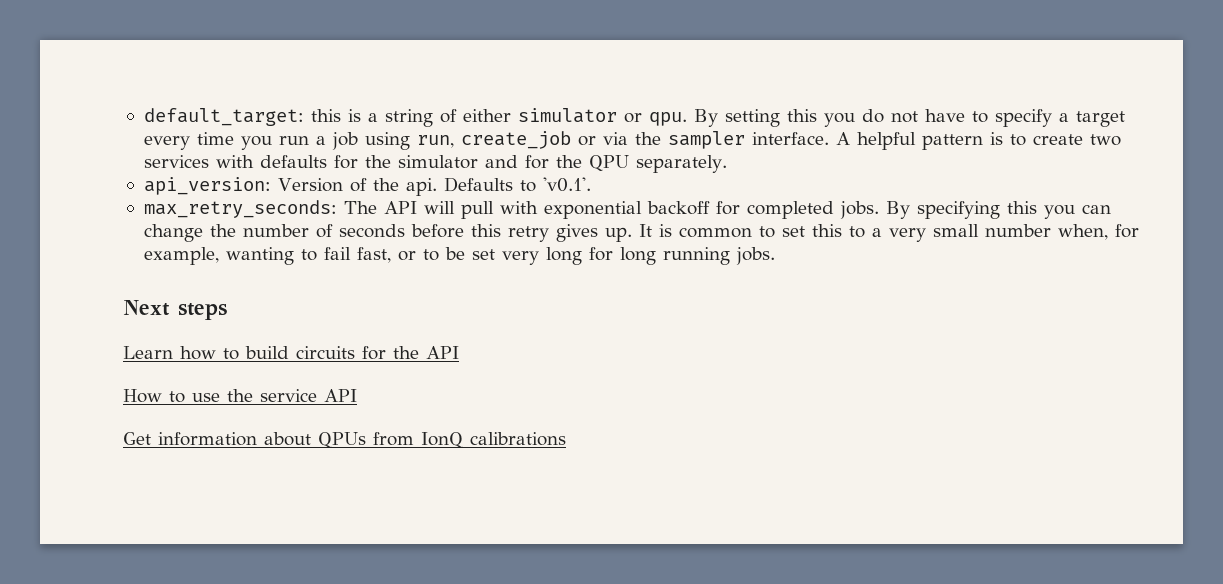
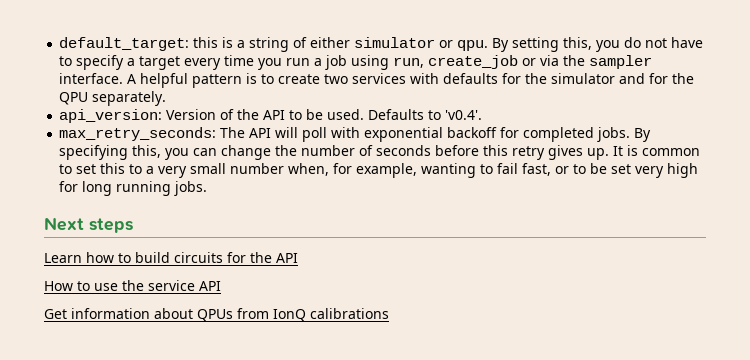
- By setting this you do not have to specify a target every time you run a job using run, create_job or via the sampler interface.
+ By setting this, you do not have to specify a target every time you run a job using run, create_job or via the sampler interface.
- api_version: Version of the api.
+ api_version: Version of the API to be used.
- Defaults to 'v0.1'.
+ Defaults to 'v0.4'.
- max_retry_seconds: The API will pull with exponential backoff for completed jobs.
+ max_retry_seconds: The API will poll with exponential backoff for completed jobs.
- By specifying this you can change the number of seconds before this retry gives up.
+ By specifying this, you can change the number of seconds before this retry gives up.
- It is common to set this to a very small number when, for example, wanting to fail fast, or to be set very long for long running jobs.
+ It is common to set this to a very small number when, for example, wanting to fail fast, or to be set very high for long running jobs.

